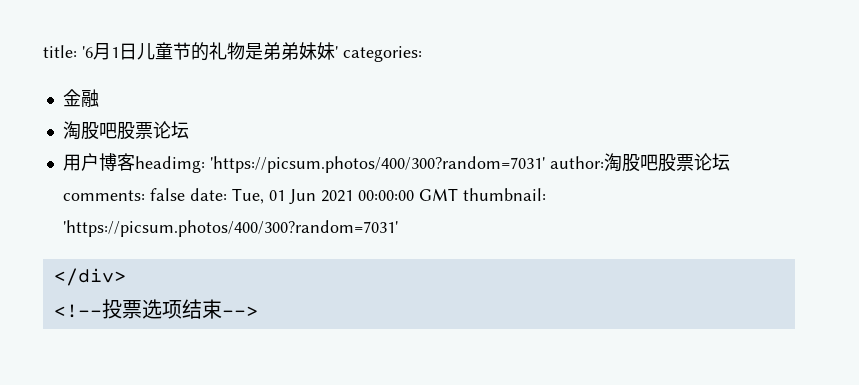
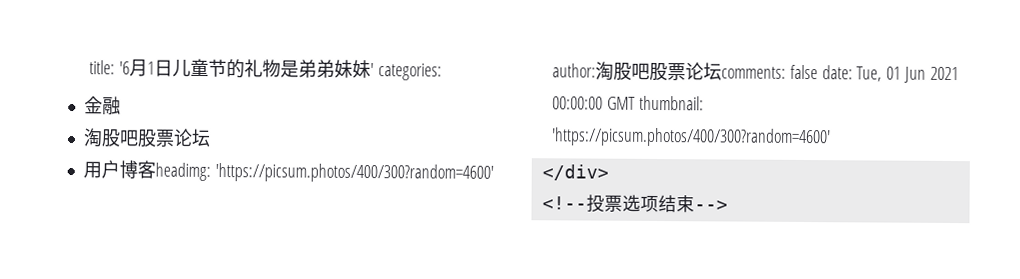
- 用户博客headimg: 'https://picsum.photos/400/300?random=7031' author:淘股吧股票论坛comments: false date: Tue, 01 Jun 2021 00:00:00 GMT thumbnail: 'https://picsum.photos/400/300?random=7031'
+ 用户博客headimg: 'https://picsum.photos/400/300?random=4600' author:淘股吧股票论坛comments: false date: Tue, 01 Jun 2021 00:00:00 GMT thumbnail: 'https://picsum.photos/400/300?random=4600'

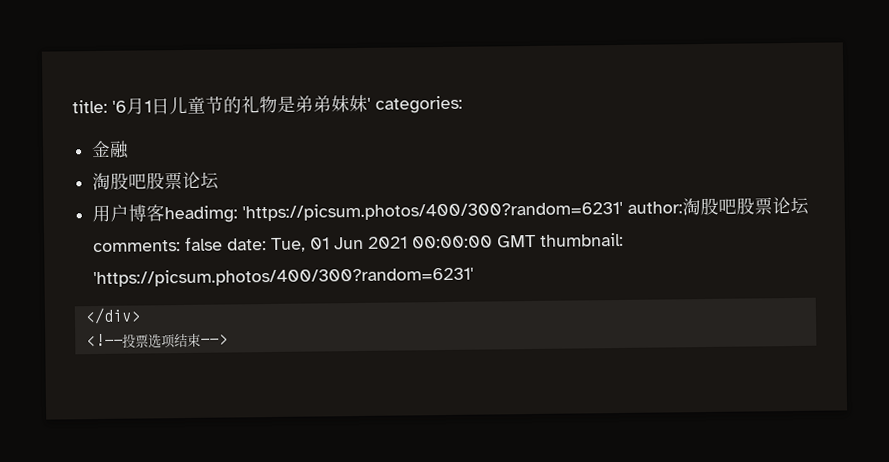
- 用户博客headimg: 'https://picsum.photos/400/300?random=4600' author:淘股吧股票论坛comments: false date: Tue, 01 Jun 2021 00:00:00 GMT thumbnail: 'https://picsum.photos/400/300?random=4600'
+ 用户博客headimg: 'https://picsum.photos/400/300?random=6231' author:淘股吧股票论坛comments: false date: Tue, 01 Jun 2021 00:00:00 GMT thumbnail: 'https://picsum.photos/400/300?random=6231'

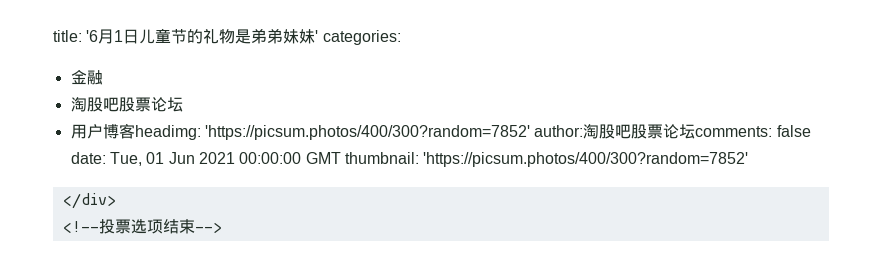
- 用户博客headimg: 'https://picsum.photos/400/300?random=6231' author:淘股吧股票论坛comments: false date: Tue, 01 Jun 2021 00:00:00 GMT thumbnail: 'https://picsum.photos/400/300?random=6231'
+ 用户博客headimg: 'https://picsum.photos/400/300?random=7852' author:淘股吧股票论坛comments: false date: Tue, 01 Jun 2021 00:00:00 GMT thumbnail: 'https://picsum.photos/400/300?random=7852'

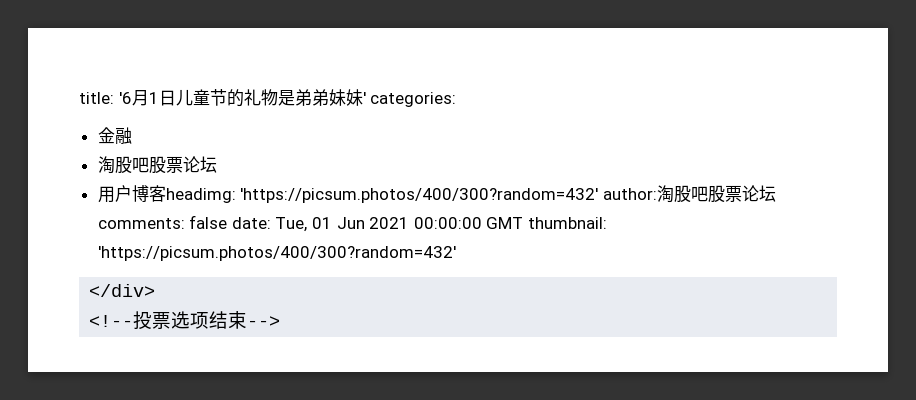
- 用户博客headimg: 'https://picsum.photos/400/300?random=7852' author:淘股吧股票论坛comments: false date: Tue, 01 Jun 2021 00:00:00 GMT thumbnail: 'https://picsum.photos/400/300?random=7852'
+ 用户博客headimg: 'https://picsum.photos/400/300?random=432' author:淘股吧股票论坛comments: false date: Tue, 01 Jun 2021 00:00:00 GMT thumbnail: 'https://picsum.photos/400/300?random=432'

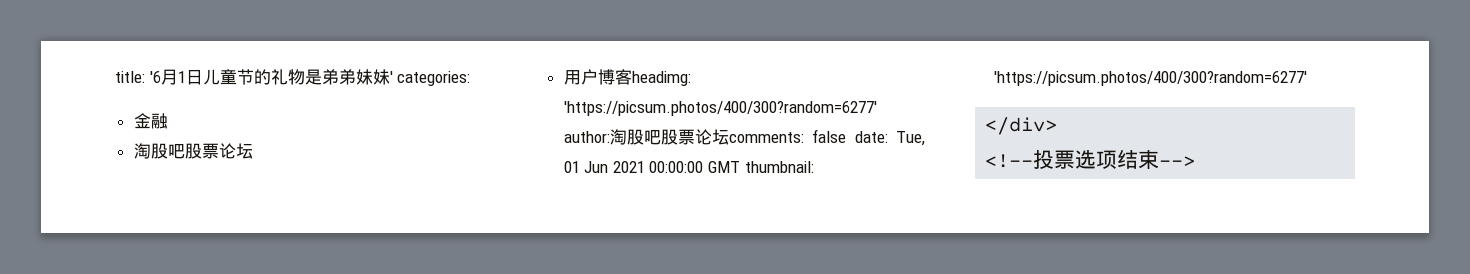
- 用户博客headimg: 'https://picsum.photos/400/300?random=432' author:淘股吧股票论坛comments: false date: Tue, 01 Jun 2021 00:00:00 GMT thumbnail: 'https://picsum.photos/400/300?random=432'
+ 用户博客headimg: 'https://picsum.photos/400/300?random=6277' author:淘股吧股票论坛comments: false date: Tue, 01 Jun 2021 00:00:00 GMT thumbnail: 'https://picsum.photos/400/300?random=6277'

